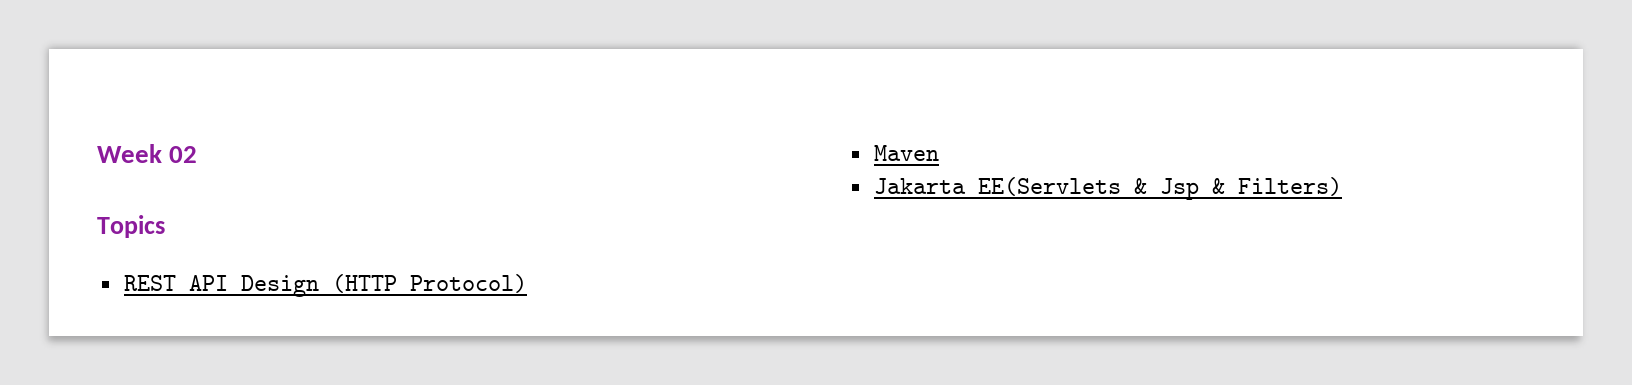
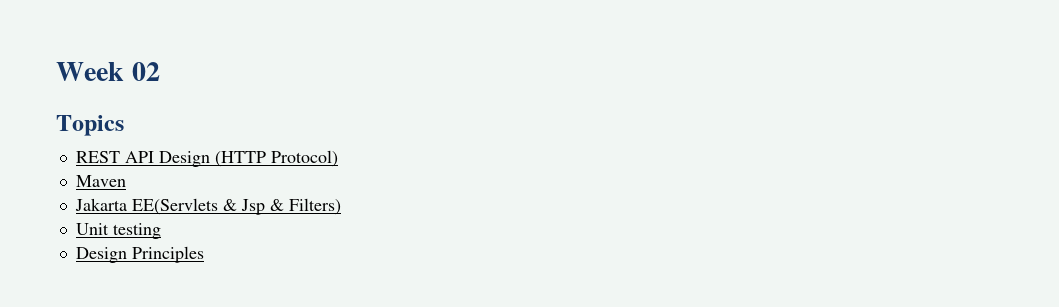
+ Unit testing
+ Design Principles

